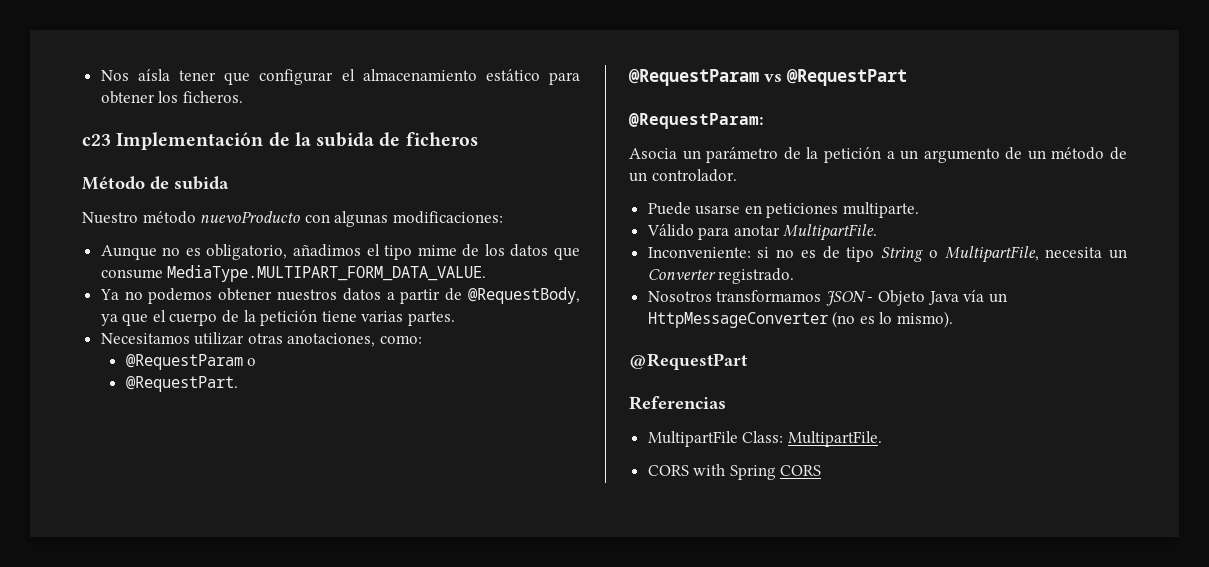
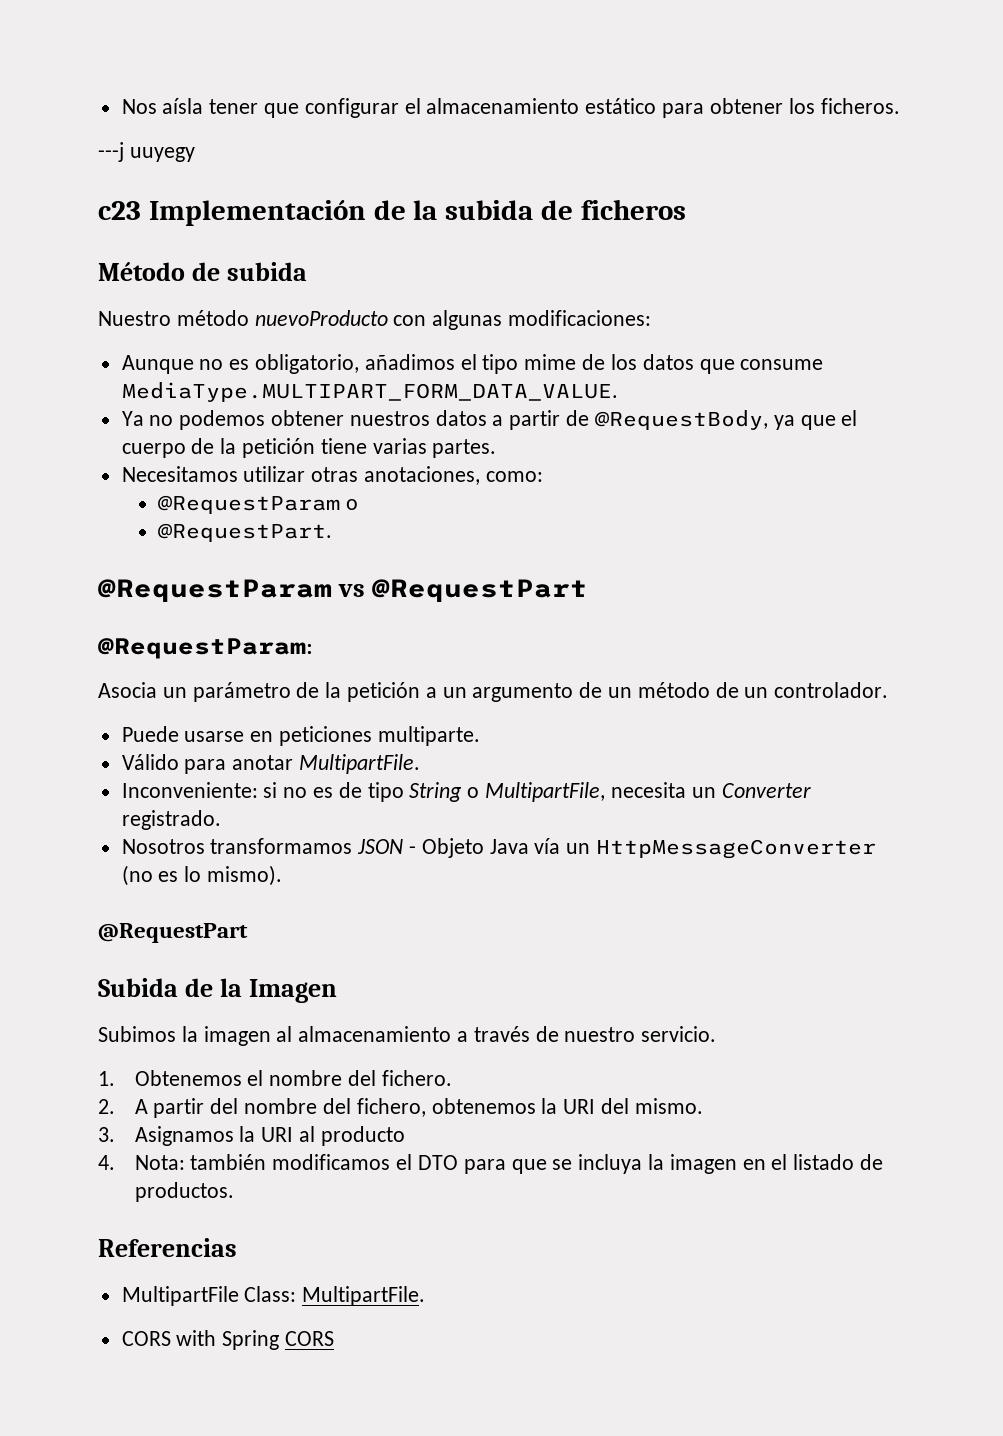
+ ---j uuyegy
+ Subida de la Imagen
+ Subimos la imagen al almacenamiento a través de nuestro servicio.
+ 1. Obtenemos el nombre del fichero.
+ 2. A partir del nombre del fichero, obtenemos la URI del mismo.
+ 3. Asignamos la URI al producto
+ 4. Nota: también modificamos el DTO para que se incluya la imagen en el listado de productos.

